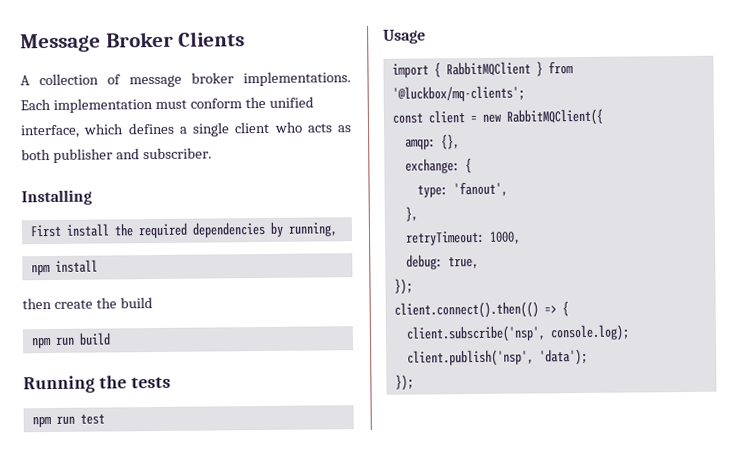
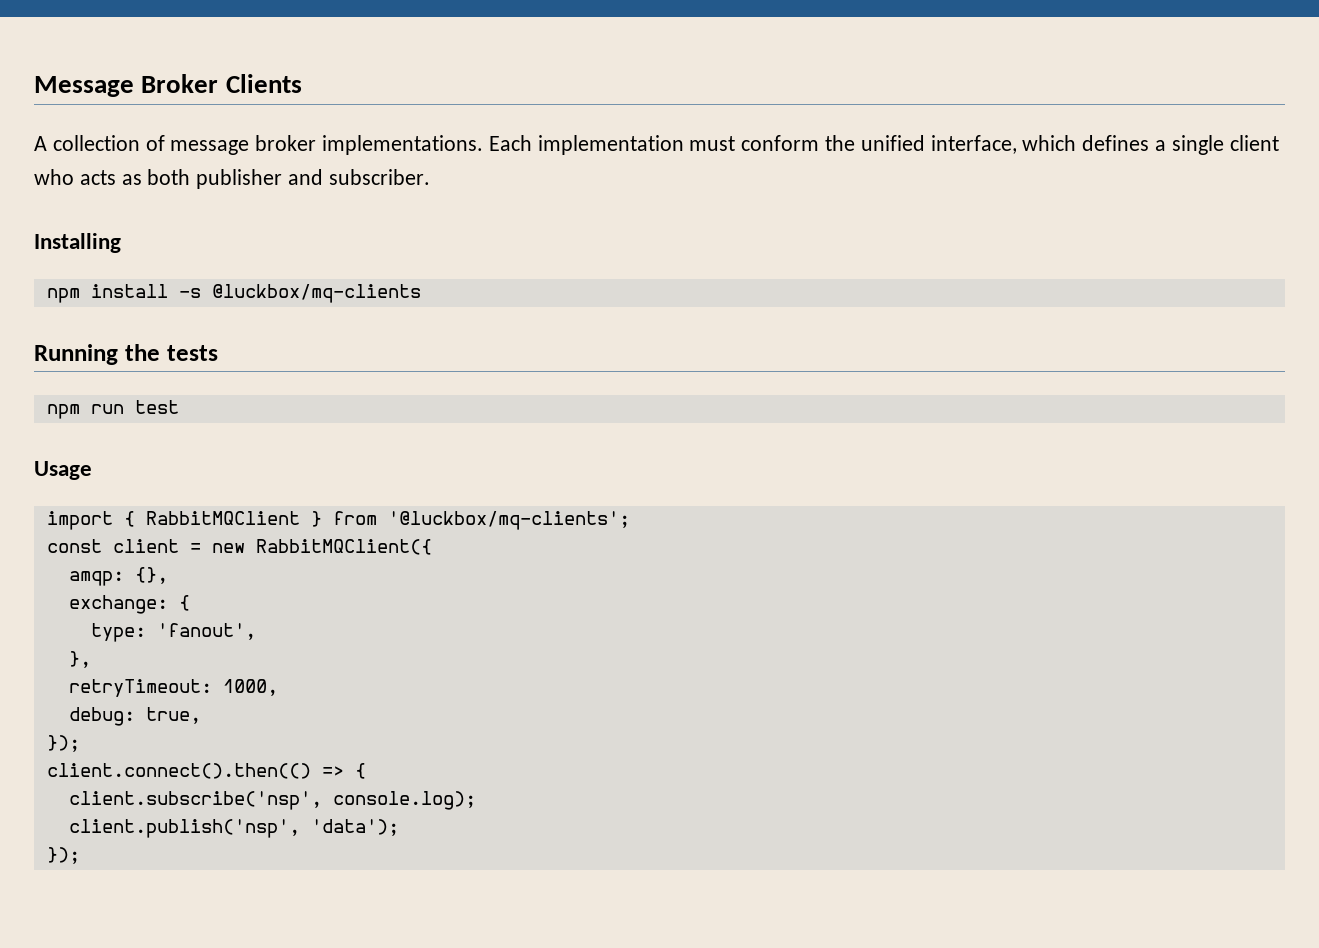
- First install the required dependencies by running,
- npm install
- then create the build
- npm run build
+ npm install -s @luckbox/mq-clients

